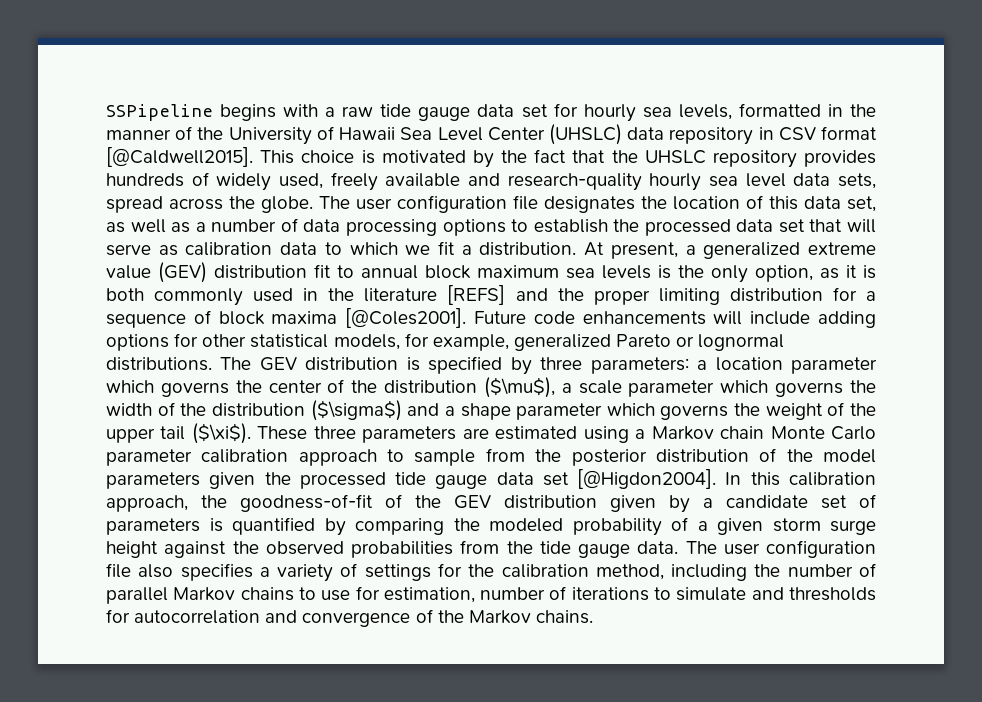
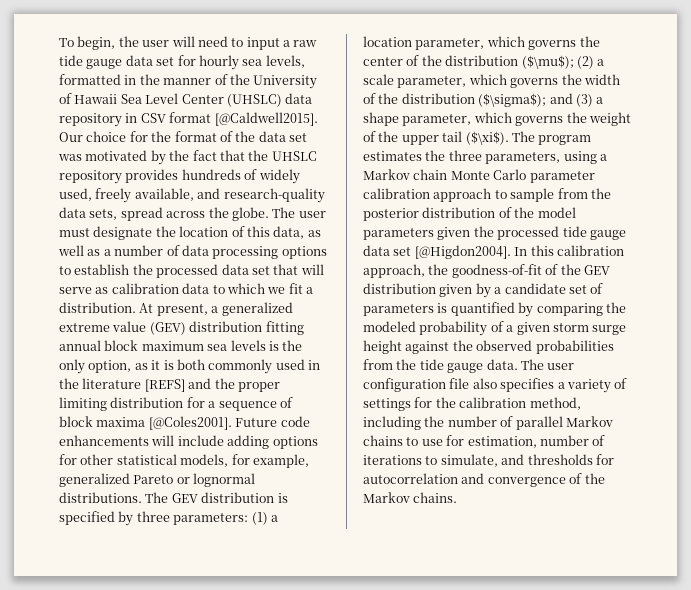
- SSPipeline begins with a raw tide gauge data set for hourly sea levels, formatted in the manner of the University of Hawaii Sea Level Center (UHSLC) data repository in CSV format [@Caldwell2015].
+ To begin, the user will need to input a raw tide gauge data set for hourly sea levels, formatted in the manner of the University of Hawaii Sea Level Center (UHSLC) data repository in CSV format [@Caldwell2015].
- This choice is motivated by the fact that the UHSLC repository provides hundreds of widely used, freely available and research-quality hourly sea level data sets, spread across the globe.
+ Our choice for the format of the data set was motivated by the fact that the UHSLC repository provides hundreds of widely used, freely available, and research-quality data sets, spread across the globe.
- The user configuration file designates the location of this data set, as well as a number of data processing options to establish the processed data set that will serve as calibration data to which we fit a distribution.
+ The user must designate the location of this data, as well as a number of data processing options to establish the processed data set that will serve as calibration data to which we fit a distribution.
- At present, a generalized extreme value (GEV) distribution fit to annual block maximum sea levels is the only option, as it is both commonly used in the literature [REFS] and the proper limiting distribution for a sequence of block maxima [@Coles2001].
+ At present, a generalized extreme value (GEV) distribution fitting annual block maximum sea levels is the only option, as it is both commonly used in the literature [REFS] and the proper limiting distribution for a sequence of block maxima [@Coles2001].
- The GEV distribution is specified by three parameters: a location parameter which governs the center of the distribution ($\mu$), a scale parameter which governs the width of the distribution ($\sigma$) and a shape parameter which governs the weight of the upper tail ($\xi$).
+ The GEV distribution is specified by three parameters: (1) a location parameter, which governs the center of the distribution ($\mu$); (2) a scale parameter, which governs the width of the distribution ($\sigma$); and (3) a shape parameter, which governs the weight of the upper tail ($\xi$).
- These three parameters are estimated using a Markov chain Monte Carlo parameter calibration approach to sample from the posterior distribution of the model parameters given the processed tide gauge data set [@Higdon2004].
+ The program estimates the three parameters, using a Markov chain Monte Carlo parameter calibration approach to sample from the posterior distribution of the model parameters given the processed tide gauge data set [@Higdon2004].
- The user configuration file also specifies a variety of settings for the calibration method, including the number of parallel Markov chains to use for estimation, number of iterations to simulate and thresholds for autocorrelation and convergence of the Markov chains.
+ The user configuration file also specifies a variety of settings for the calibration method, including the number of parallel Markov chains to use for estimation, number of iterations to simulate, and thresholds for autocorrelation and convergence of the Markov chains.

